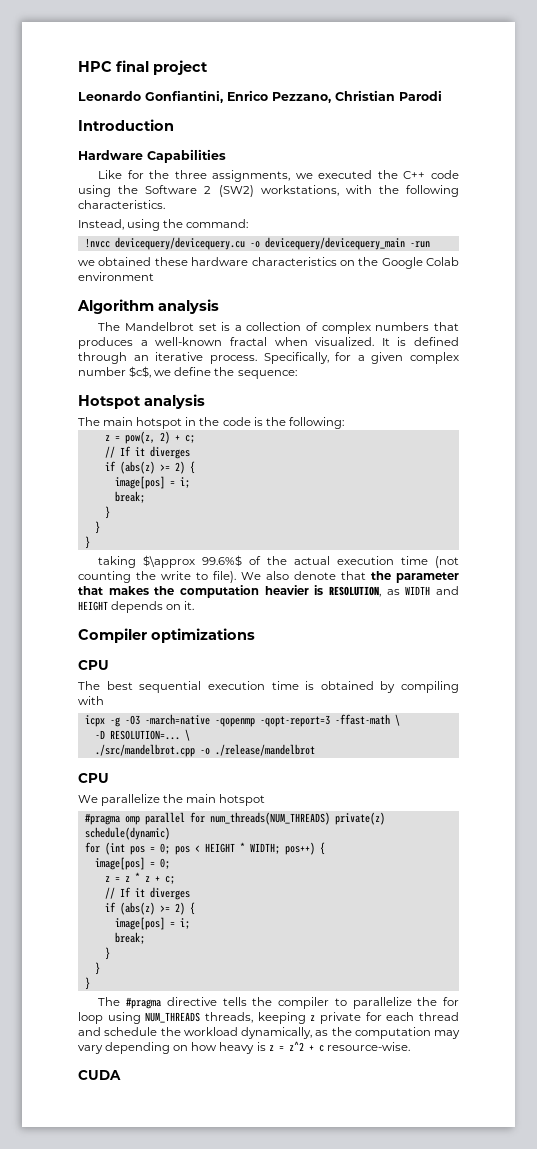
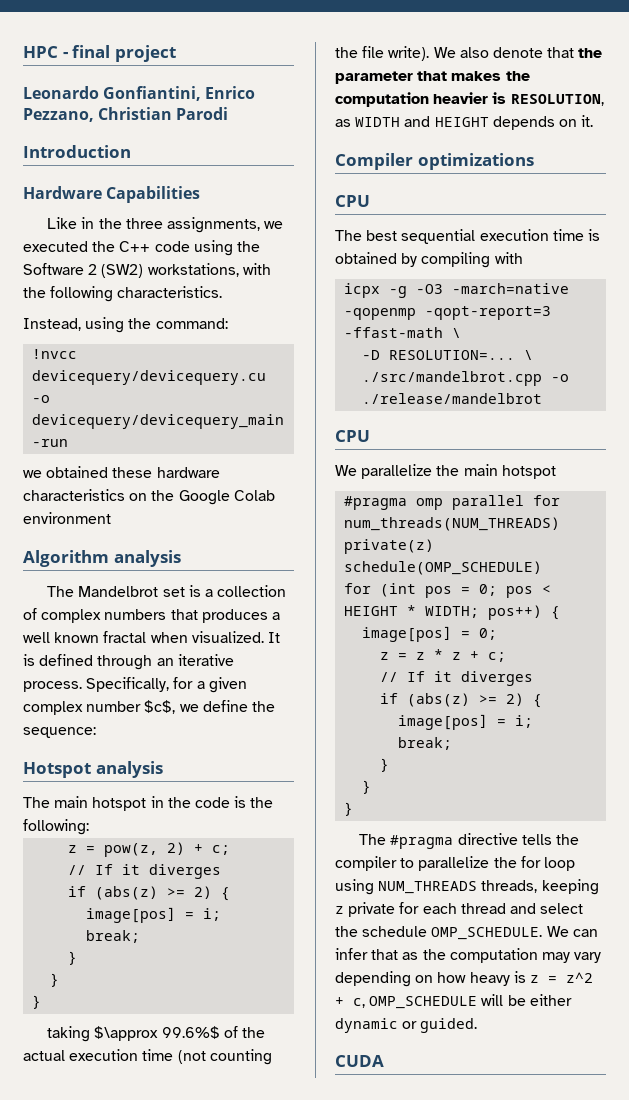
- HPC final project
+ HPC - final project
- Like for the three assignments, we executed the C++ code using the Software 2 (SW2) workstations, with the following characteristics.
+ Like in the three assignments, we executed the C++ code using the Software 2 (SW2) workstations, with the following characteristics.
- The Mandelbrot set is a collection of complex numbers that produces a well-known fractal when visualized.
+ The Mandelbrot set is a collection of complex numbers that produces a well known fractal when visualized.
- taking $\approx 99.6%$ of the actual execution time (not counting the write to file).
+ taking $\approx 99.6%$ of the actual execution time (not counting the file write).
- #pragma omp parallel for num_threads(NUM_THREADS) private(z) schedule(dynamic)
+ #pragma omp parallel for num_threads(NUM_THREADS) private(z) schedule(OMP_SCHEDULE)
- The #pragma directive tells the compiler to parallelize the for loop using NUM_THREADS threads, keeping z private for each thread and schedule the workload dynamically, as the computation may vary depending on how heavy is z = z^2 + c resource-wise.
+ The #pragma directive tells the compiler to parallelize the for loop using NUM_THREADS threads, keeping z private for each thread and select the schedule OMP_SCHEDULE. We can infer that as the computation may vary depending on how heavy is z = z^2 + c, OMP_SCHEDULE will be either dynamic or guided.

